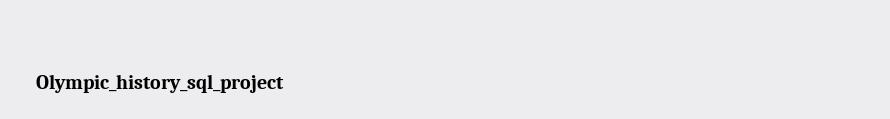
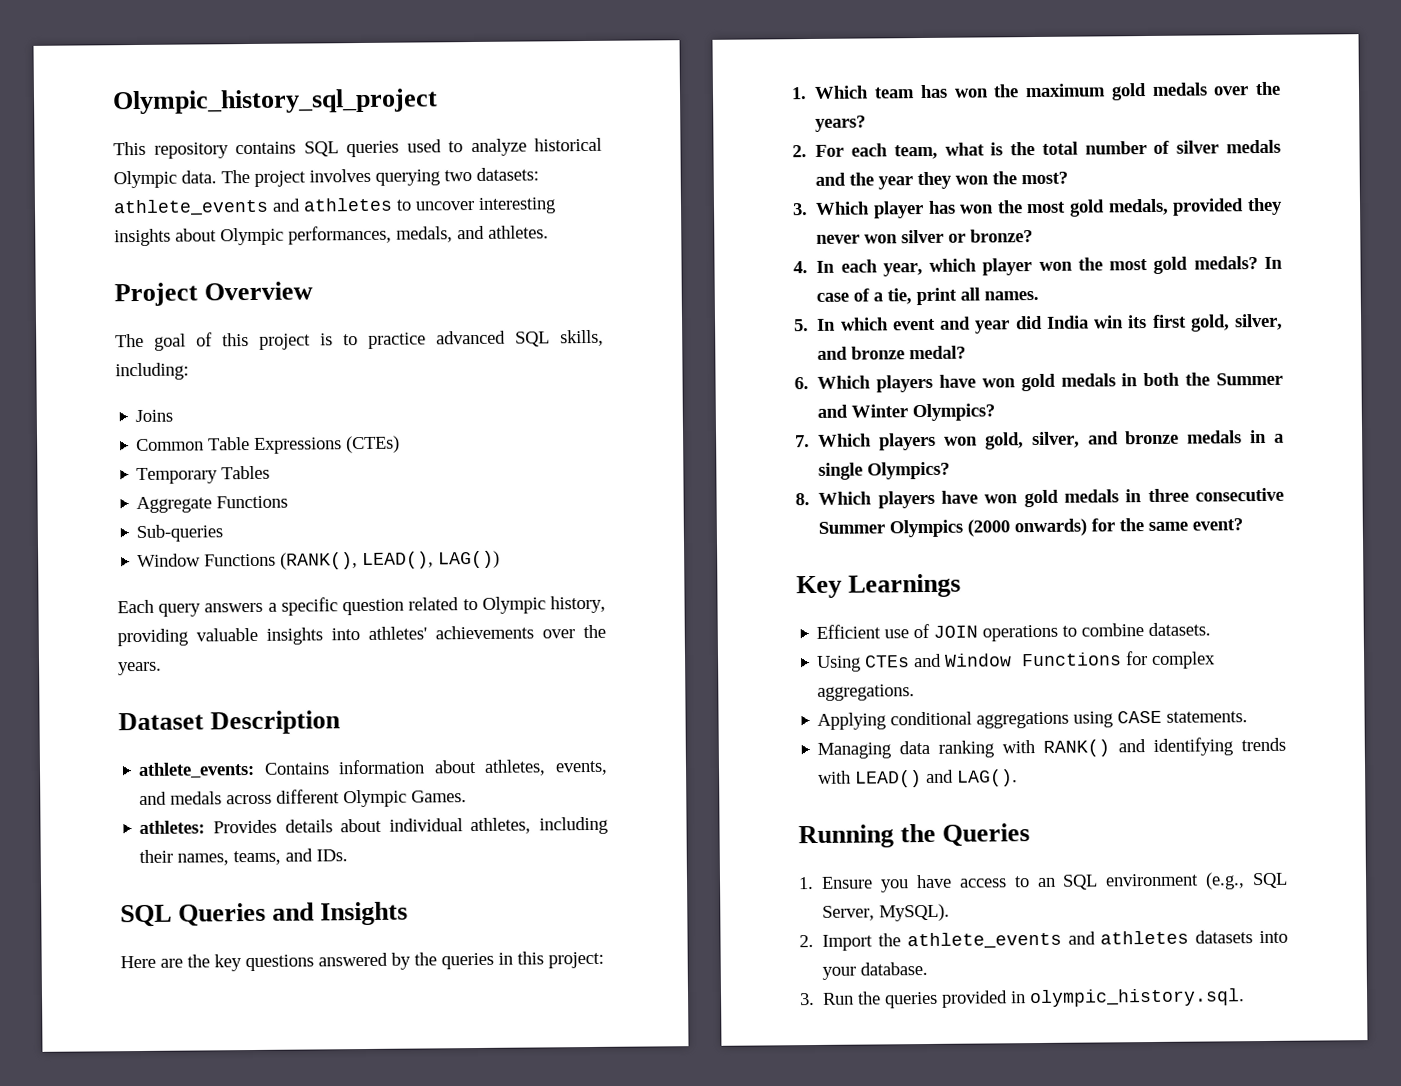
+ This repository contains SQL queries used to analyze historical Olympic data. The project involves querying two datasets: athlete_events and athletes to uncover interesting insights about Olympic performances, medals, and athletes.
+ Project Overview
+ The goal of this project is to practice advanced SQL skills, including:
+ Joins
+ Common Table Expressions (CTEs)
+ Temporary Tables
+ Aggregate Functions
+ Sub-queries
+ Window Functions (RANK(), LEAD(), LAG())
+ Each query answers a specific question related to Olympic history, providing valuable insights into athletes' achievements over the years.
+ Dataset Description
+ athlete_events: Contains information about athletes, events, and medals across different Olympic Games.
+ athletes: Provides details about individual athletes, including their names, teams, and IDs.
+ SQL Queries and Insights
+ Here are the key questions answered by the queries in this project:
+ 1. Which team has won the maximum gold medals over the years?
+ 2. For each team, what is the total number of silver medals and the year they won the most?
+ 3. Which player has won the most gold medals, provided they never won silver or bronze?
+ 4. In each year, which player won the most gold medals? In case of a tie, print all names.
+ 5. In which event and year did India win its first gold, silver, and bronze medal?
+ 6. Which players have won gold medals in both the Summer and Winter Olympics?
+ 7. Which players won gold, silver, and bronze medals in a single Olympics?
+ 8. Which players have won gold medals in three consecutive Summer Olympics (2000 onwards) for the same event?
+ Key Learnings
+ Efficient use of JOIN operations to combine datasets.
+ Using CTEs and Window Functions for complex aggregations.
+ Applying conditional aggregations using CASE statements.
+ Managing data ranking with RANK() and identifying trends with LEAD() and LAG().
+ Running the Queries
+ 1. Ensure you have access to an SQL environment (e.g., SQL Server, MySQL).
+ 2. Import the athlete_events and athletes datasets into your database.
+ 3. Run the queries provided in olympic_history.sql.

